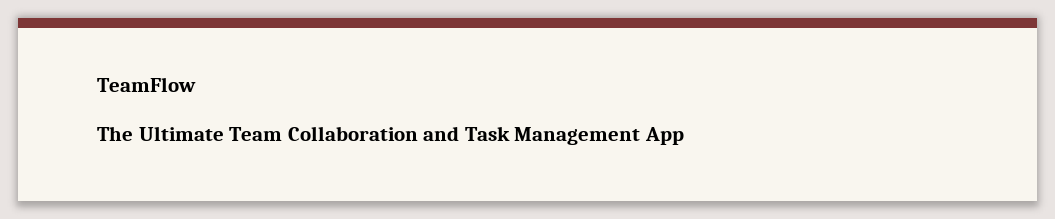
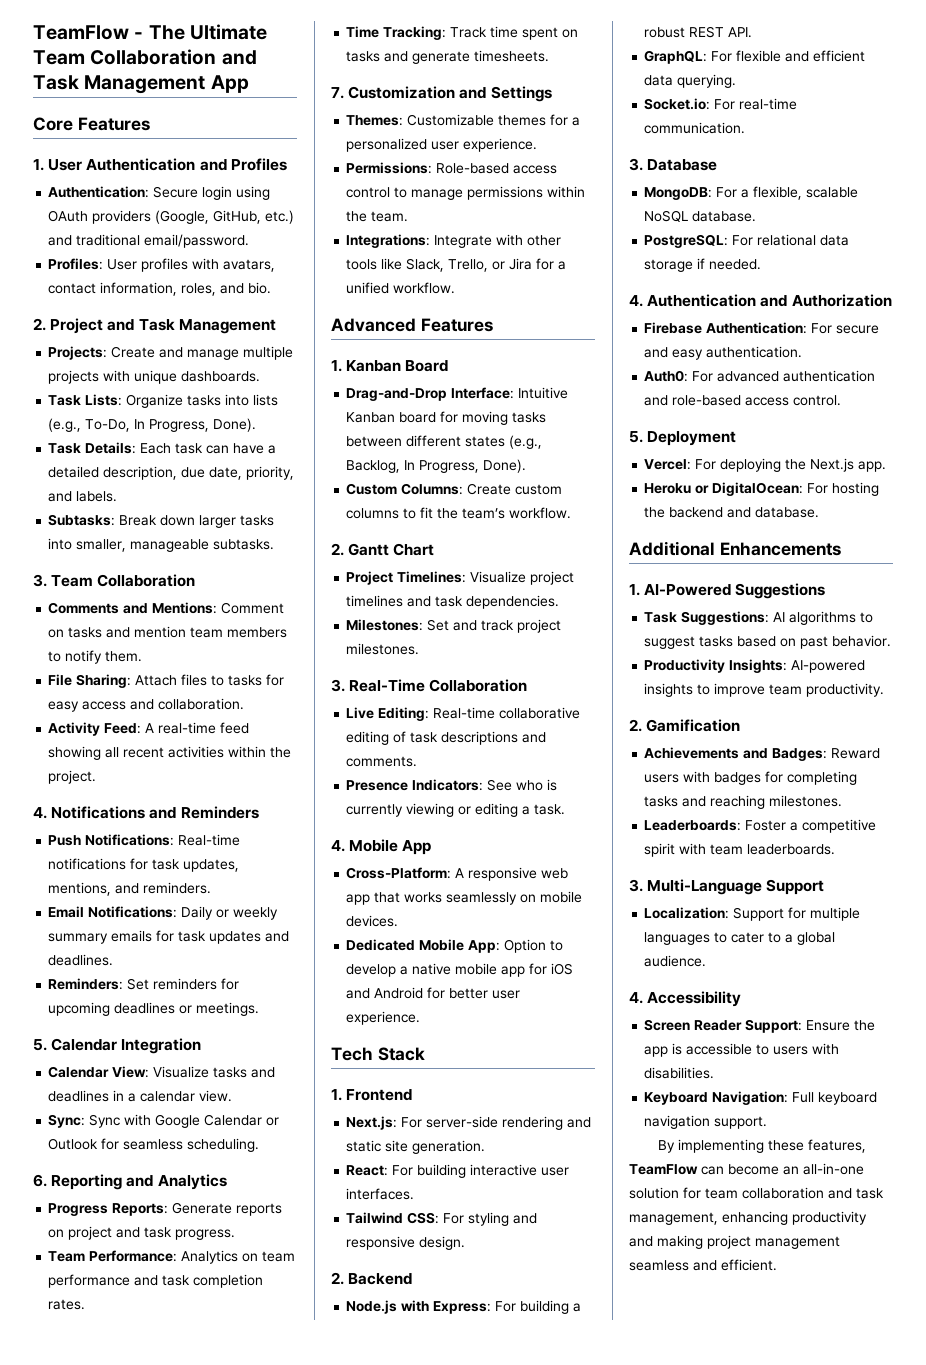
- TeamFlow
- The Ultimate Team Collaboration and Task Management App
+ TeamFlow - The Ultimate Team Collaboration and Task Management App
+ Core Features
+ 1. User Authentication and Profiles
+ Authentication: Secure login using OAuth providers (Google, GitHub, etc.) and traditional email/password.
+ Profiles: User profiles with avatars, contact information, roles, and bio.
+ 2. Project and Task Management
+ Projects: Create and manage multiple projects with unique dashboards.
+ Task Lists: Organize tasks into lists (e.g., To-Do, In Progress, Done).
+ Task Details: Each task can have a detailed description, due date, priority, and labels.
+ Subtasks: Break down larger tasks into smaller, manageable subtasks.
+ 3. Team Collaboration
+ Comments and Mentions: Comment on tasks and mention team members to notify them.
+ File Sharing: Attach files to tasks for easy access and collaboration.
+ Activity Feed: A real-time feed showing all recent activities within the project.
+ 4. Notifications and Reminders
+ Push Notifications: Real-time notifications for task updates, mentions, and reminders.
+ Email Notifications: Daily or weekly summary emails for task updates and deadlines.
+ Reminders: Set reminders for upcoming deadlines or meetings.
+ 5. Calendar Integration
+ Calendar View: Visualize tasks and deadlines in a calendar view.
+ Sync: Sync with Google Calendar or Outlook for seamless scheduling.
+ 6. Reporting and Analytics
+ Progress Reports: Generate reports on project and task progress.
+ Team Performance: Analytics on team performance and task completion rates.
+ Time Tracking: Track time spent on tasks and generate timesheets.
+ 7. Customization and Settings
+ Themes: Customizable themes for a personalized user experience.
+ Permissions: Role-based access control to manage permissions within the team.
+ Integrations: Integrate with other tools like Slack, Trello, or Jira for a unified workflow.
+ Advanced Features
+ 1. Kanban Board
+ Drag-and-Drop Interface: Intuitive Kanban board for moving tasks between different states (e.g., Backlog, In Progress, Done).
+ Custom Columns: Create custom columns to fit the team’s workflow.
+ 2. Gantt Chart
+ Project Timelines: Visualize project timelines and task dependencies.
+ Milestones: Set and track project milestones.
+ 3. Real-Time Collaboration
+ Live Editing: Real-time collaborative editing of task descriptions and comments.
+ Presence Indicators: See who is currently viewing or editing a task.
+ 4. Mobile App
+ Cross-Platform: A responsive web app that works seamlessly on mobile devices.
+ Dedicated Mobile App: Option to develop a native mobile app for iOS and Android for better user experience.
+ Tech Stack
+ 1. Frontend
+ Next.js: For server-side rendering and static site generation.
+ React: For building interactive user interfaces.
+ Tailwind CSS: For styling and responsive design.
+ 2. Backend
+ Node.js with Express: For building a robust REST API.
+ GraphQL: For flexible and efficient data querying.
+ Socket.io: For real-time communication.
+ 3. Database
+ MongoDB: For a flexible, scalable NoSQL database.
+ PostgreSQL: For relational data storage if needed.
+ 4. Authentication and Authorization
+ Firebase Authentication: For secure and easy authentication.
+ Auth0: For advanced authentication and role-based access control.
+ 5. Deployment
+ Vercel: For deploying the Next.js app.
+ Heroku or DigitalOcean: For hosting the backend and database.
+ Additional Enhancements
+ 1. AI-Powered Suggestions
+ Task Suggestions: AI algorithms to suggest tasks based on past behavior.
+ Productivity Insights: AI-powered insights to improve team productivity.
+ 2. Gamification
+ Achievements and Badges: Reward users with badges for completing tasks and reaching milestones.
+ Leaderboards: Foster a competitive spirit with team leaderboards.
+ 3. Multi-Language Support
+ Localization: Support for multiple languages to cater to a global audience.
+ 4. Accessibility
+ Screen Reader Support: Ensure the app is accessible to users with disabilities.
+ Keyboard Navigation: Full keyboard navigation support.
+ By implementing these features, TeamFlow can become an all-in-one solution for team collaboration and task management, enhancing productivity and making project management seamless and efficient.

